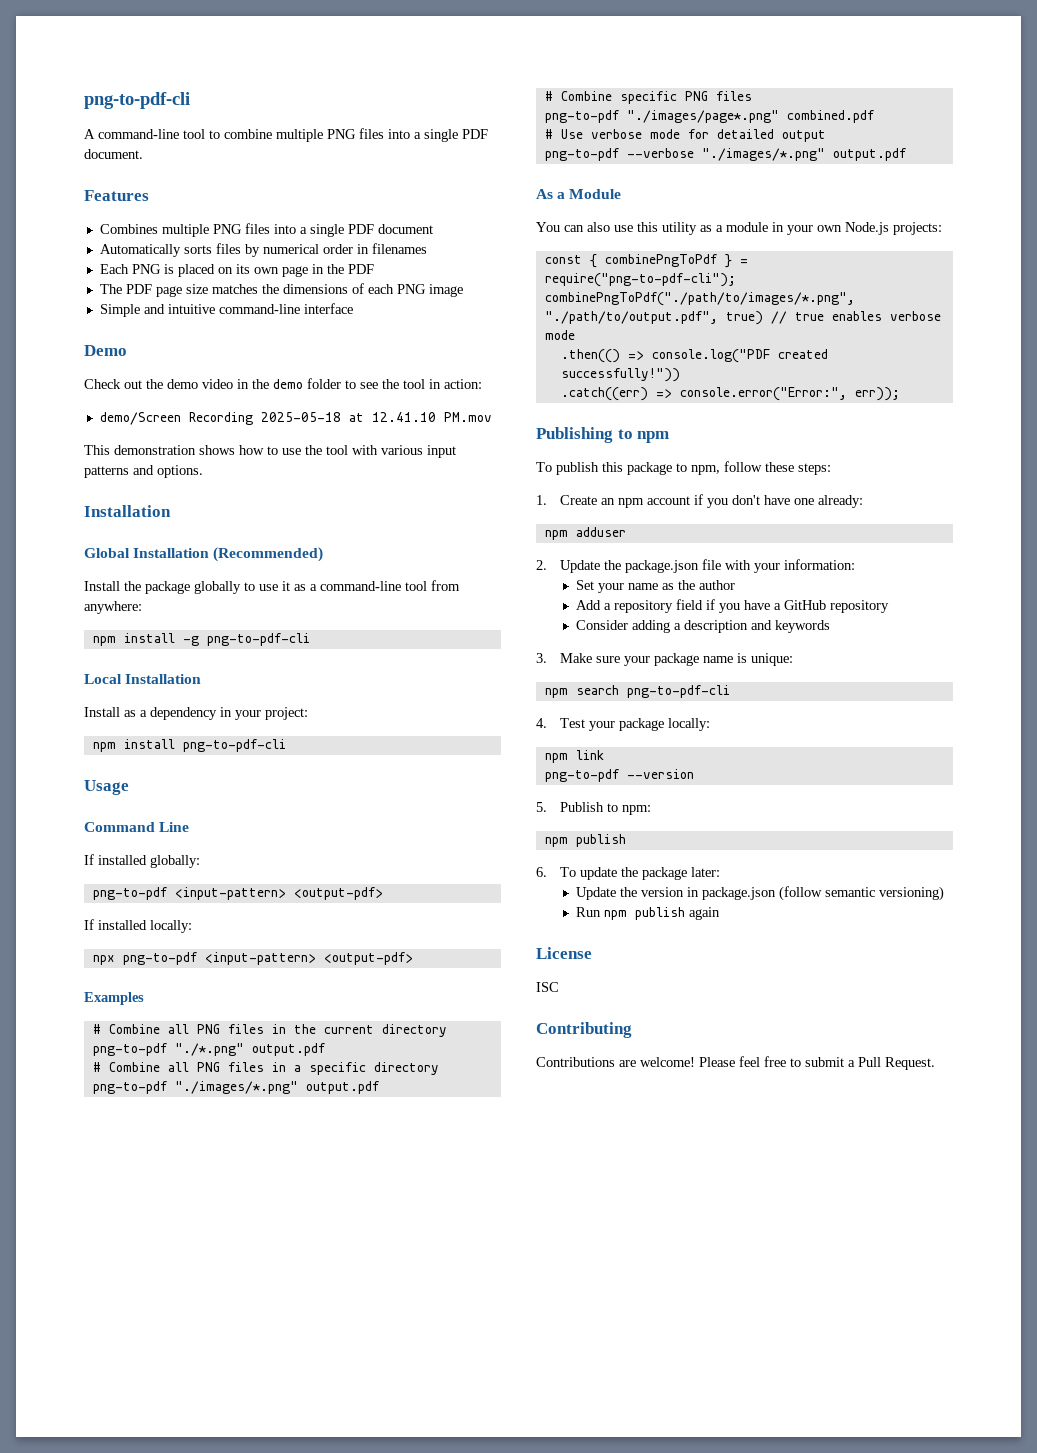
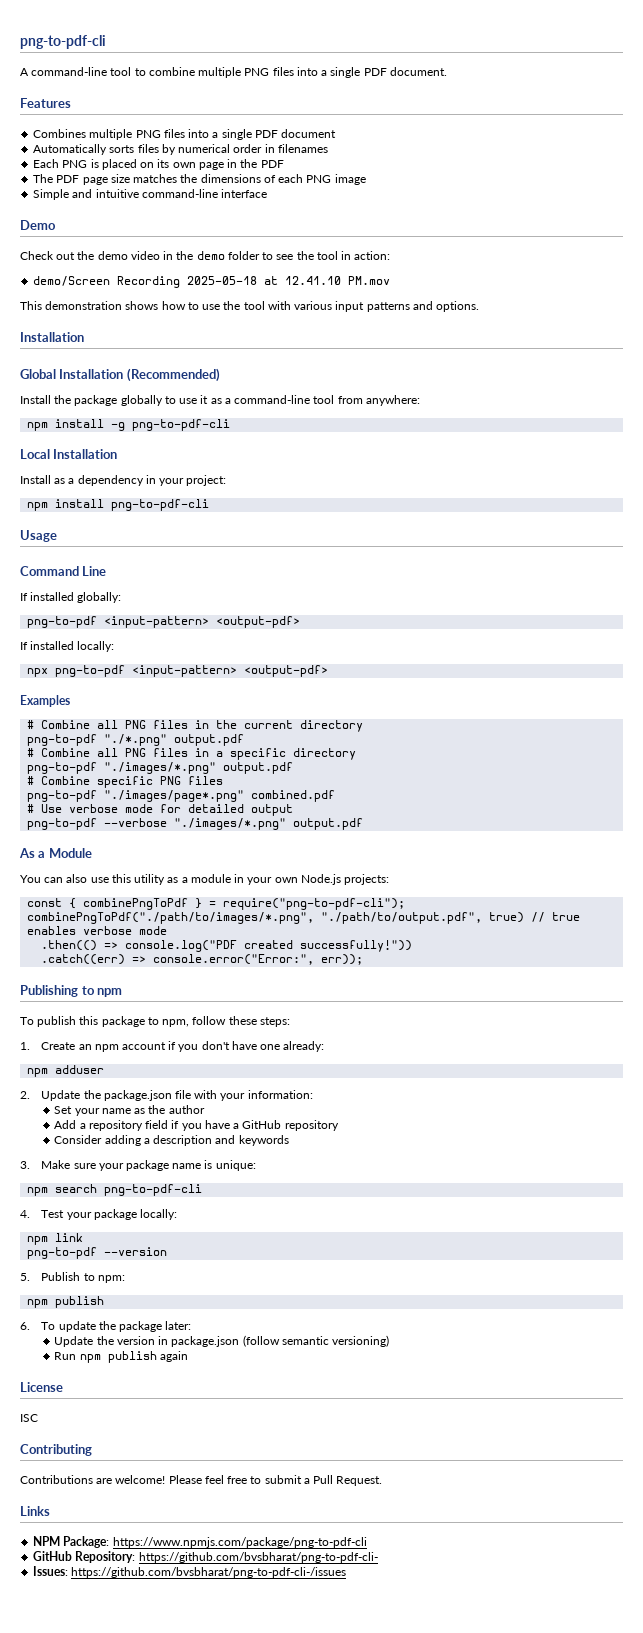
+ Links
+ NPM Package: https://www.npmjs.com/package/png-to-pdf-cli
+ GitHub Repository: https://github.com/bvsbharat/png-to-pdf-cli-
+ Issues: https://github.com/bvsbharat/png-to-pdf-cli-/issues

